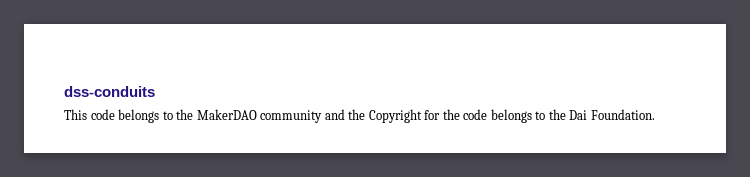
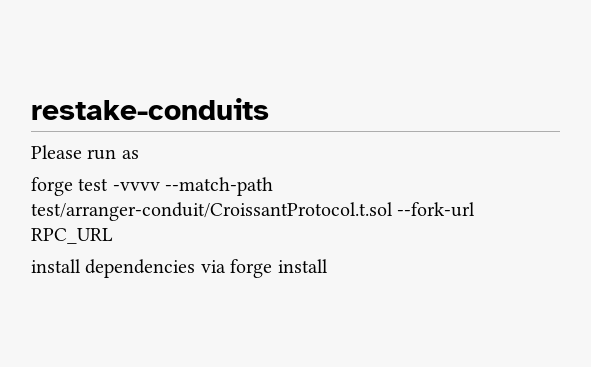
- dss-conduits
- This code belongs to the MakerDAO community and the Copyright for the code belongs to the Dai Foundation.
+ restake-conduits
+ Please run as
+ forge test -vvvv --match-path test/arranger-conduit/CroissantProtocol.t.sol --fork-url RPC_URL
+ install dependencies via forge install

